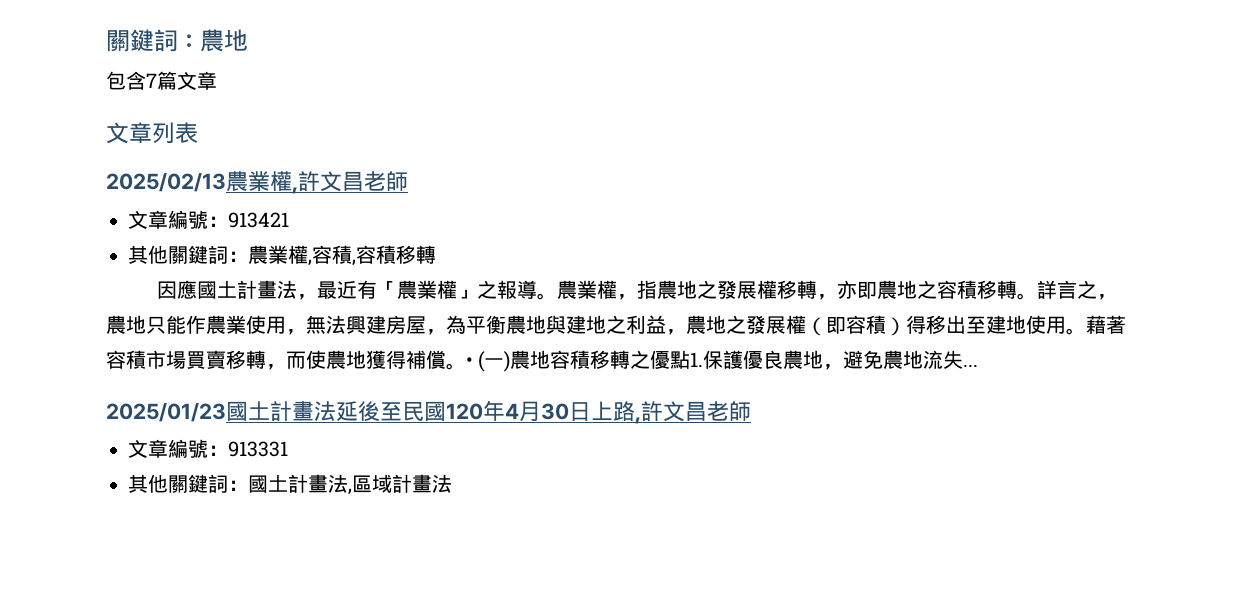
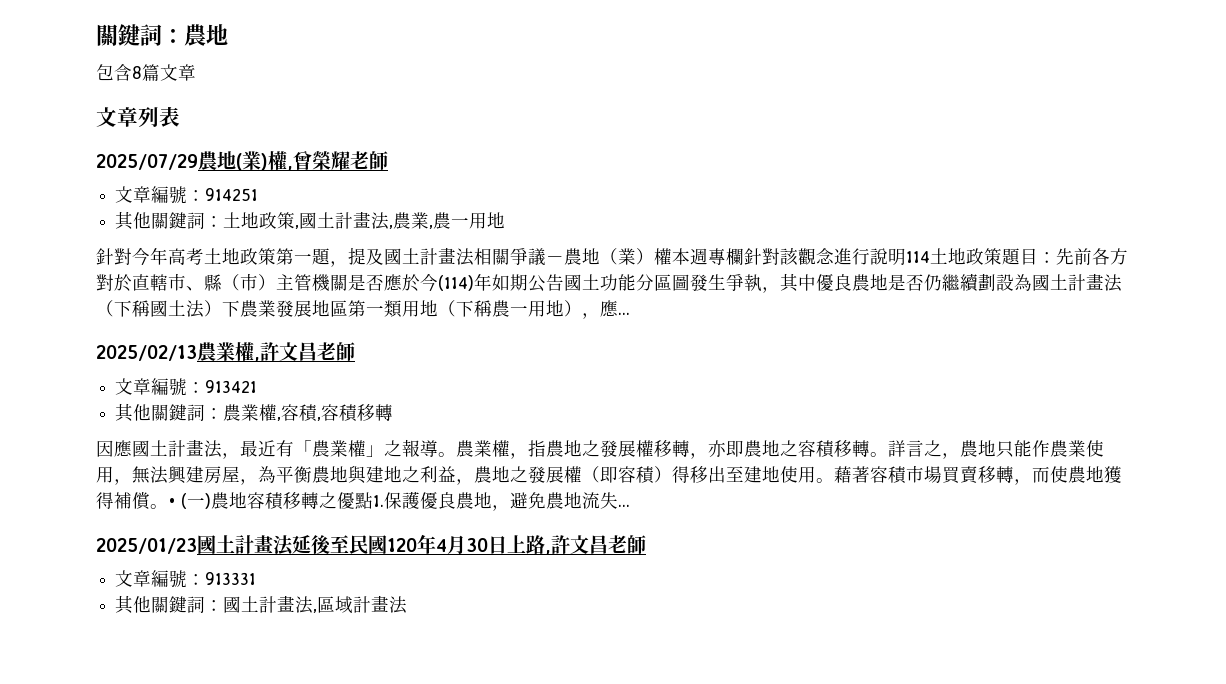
- 包含7篇文章
+ 包含8篇文章
+ 2025/07/29農地(業)權,曾榮耀老師
+ 文章編號：914251
+ 其他關鍵詞：土地政策,國土計畫法,農業,農一用地
+ 針對今年高考土地政策第一題，提及國土計畫法相關爭議－農地（業）權本週專欄針對該觀念進行說明114土地政策題目：先前各方對於直轄市、縣（市）主管機關是否應於今(114)年如期公告國土功能分區圖發生爭執，其中優良農地是否仍繼續劃設為國土計畫法（下稱國土法）下農業發展地區第一類用地（下稱農一用地），應...

